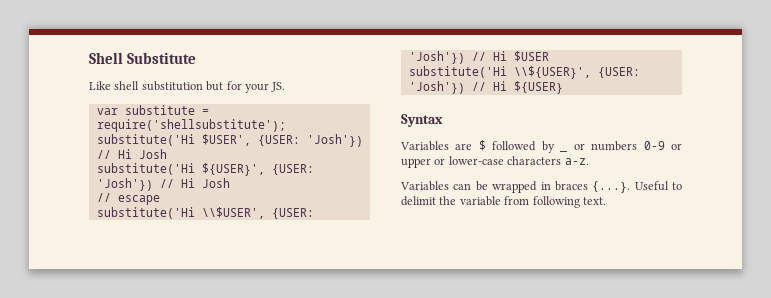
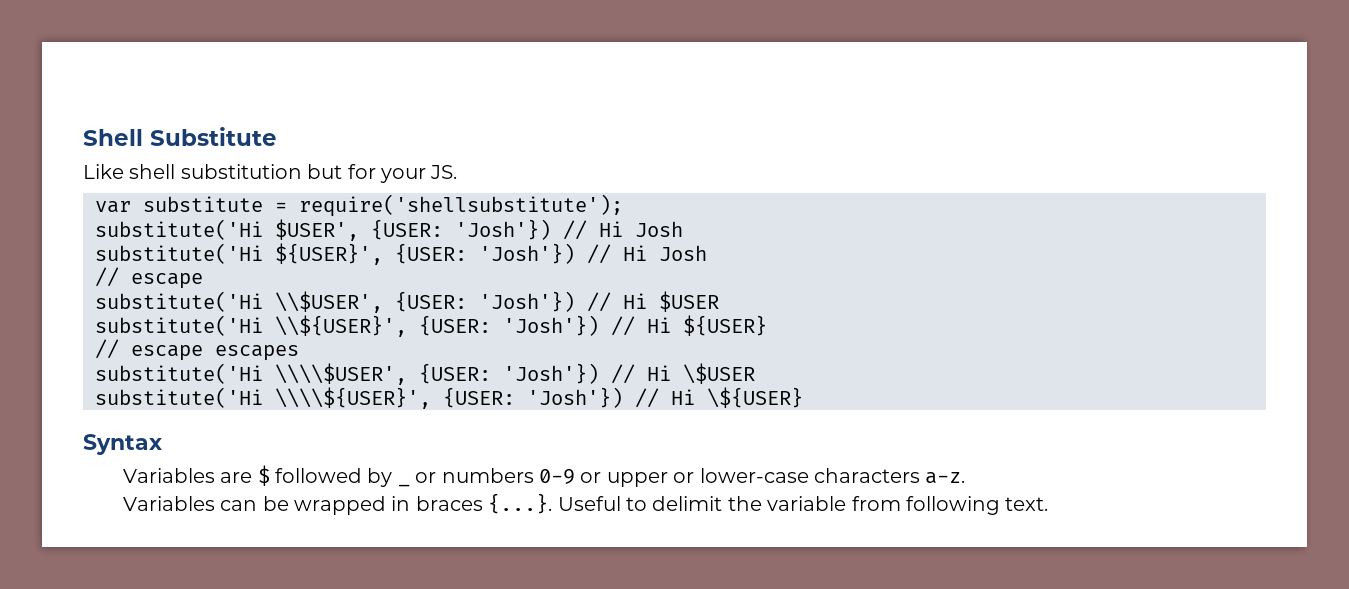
+ // escape escapes
+ substitute('Hi \\\\$USER', {USER: 'Josh'}) // Hi \$USER
+ substitute('Hi \\\\${USER}', {USER: 'Josh'}) // Hi \${USER}

